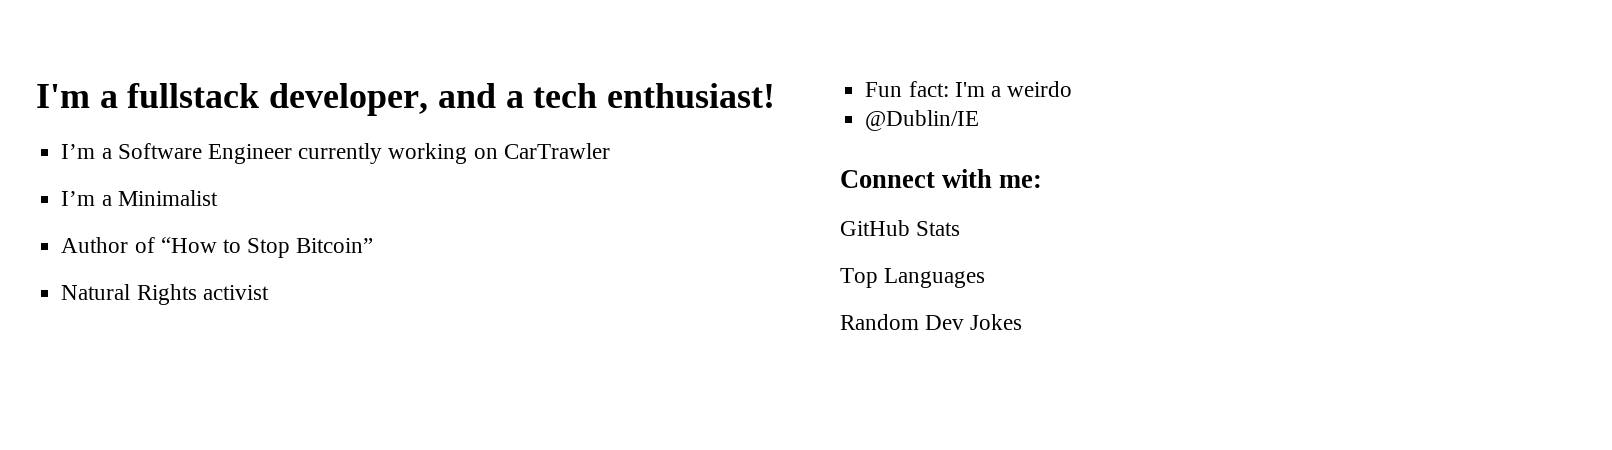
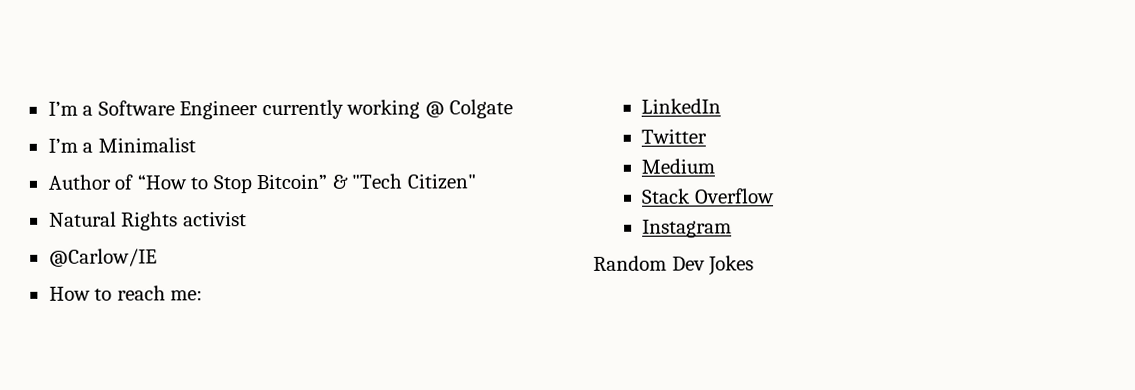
- I'm a fullstack developer, and a tech enthusiast!
- I’m a Software Engineer currently working on CarTrawler
+ I’m a Software Engineer currently working @ Colgate
- Author of “How to Stop Bitcoin”
+ Author of “How to Stop Bitcoin” & "Tech Citizen"
- Fun fact: I'm a weirdo
- @Dublin/IE
- Connect with me:
- GitHub Stats
- Top Languages
+ @Carlow/IE
+ How to reach me:
+ LinkedIn
+ Twitter
+ Medium
+ Stack Overflow
+ Instagram

